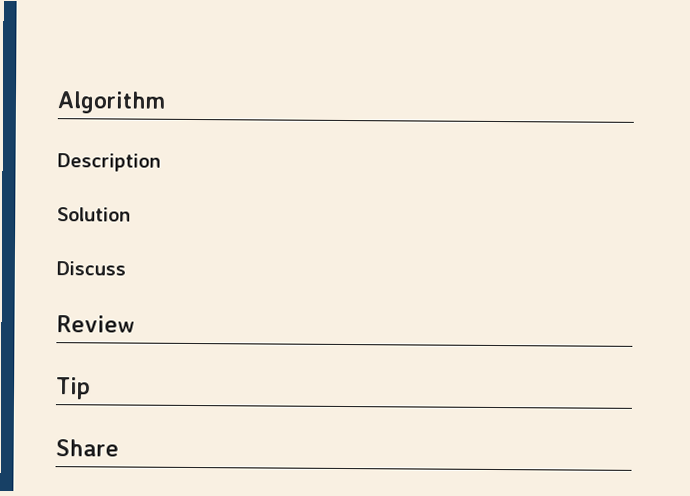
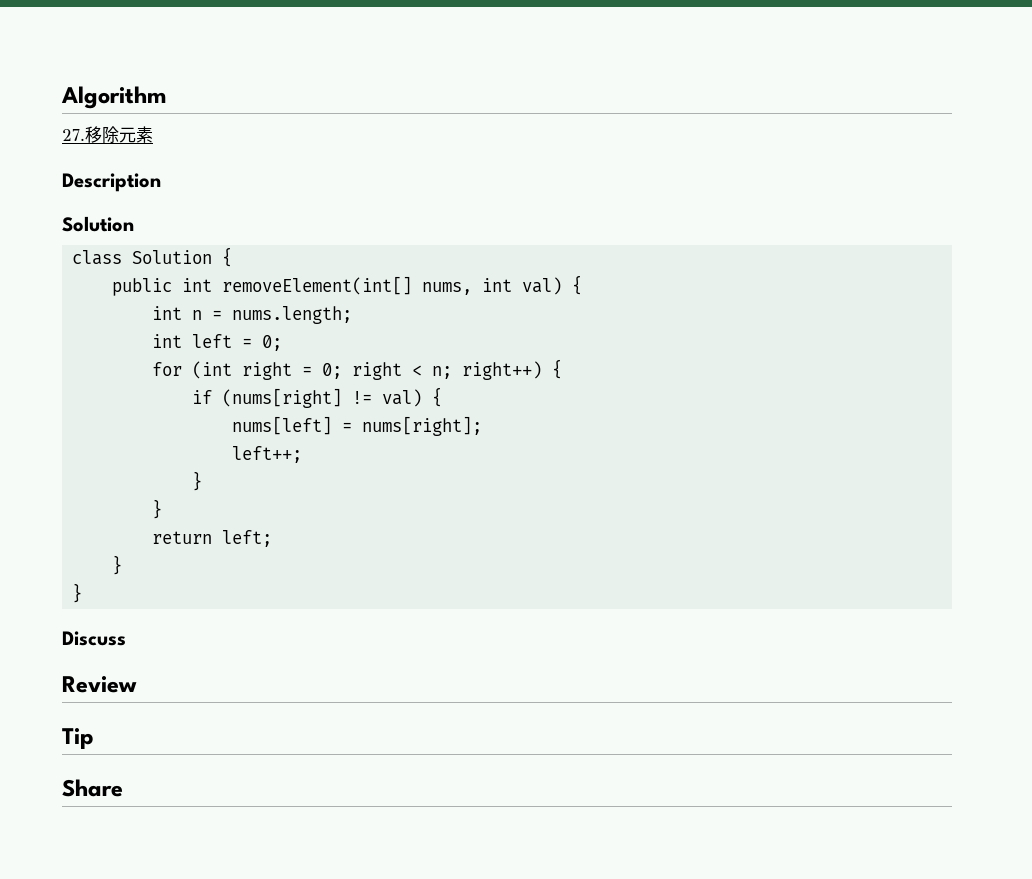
+ 27.移除元素
+ class Solution {
+ public int removeElement(int[] nums, int val) {
+ int n = nums.length;
+ int left = 0;
+ for (int right = 0; right < n; right++) {
+ if (nums[right] != val) {
+ nums[left] = nums[right];
+ left++;
+ }
+ }
+ return left;
+ }
+ }

